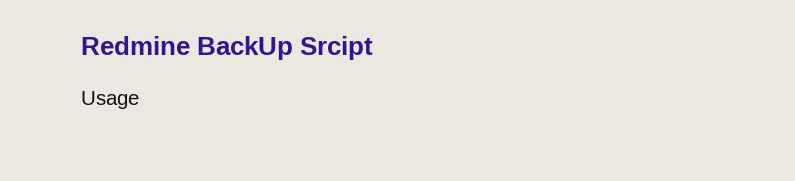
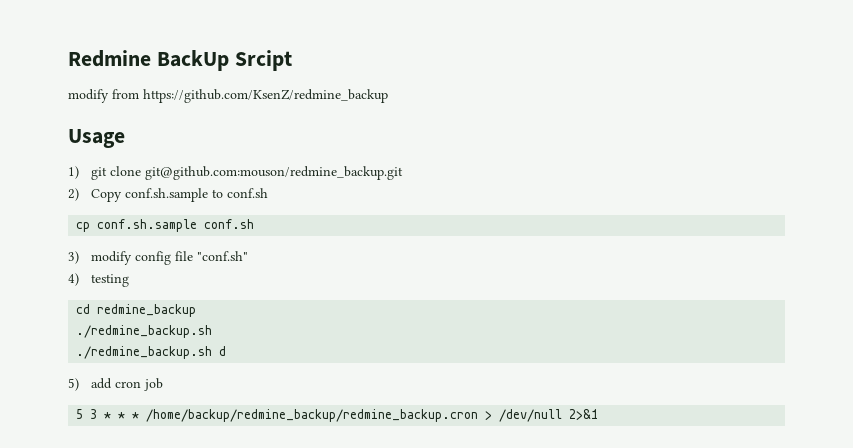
+ modify from https://github.com/KsenZ/redmine_backup
  Usage
+ 1) git clone git@github.com:mouson/redmine_backup.git
+ 2) Copy conf.sh.sample to conf.sh
+ cp conf.sh.sample conf.sh
+ 3) modify config file "conf.sh"
+ 4) testing
+ cd redmine_backup
+ ./redmine_backup.sh
+ ./redmine_backup.sh d
+ 5) add cron job
+ 5 3 * * * /home/backup/redmine_backup/redmine_backup.cron > /dev/null 2>&1

